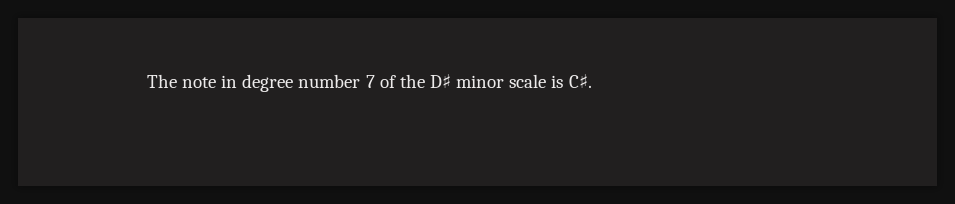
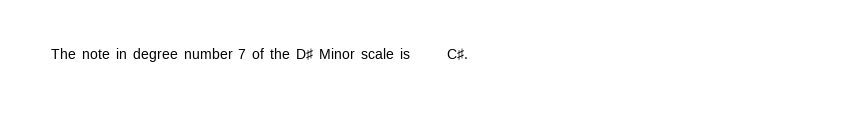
- The note in degree number 7 of the D♯ minor scale is C♯.
+ The note in degree number 7 of the D♯ Minor scale is C♯.

